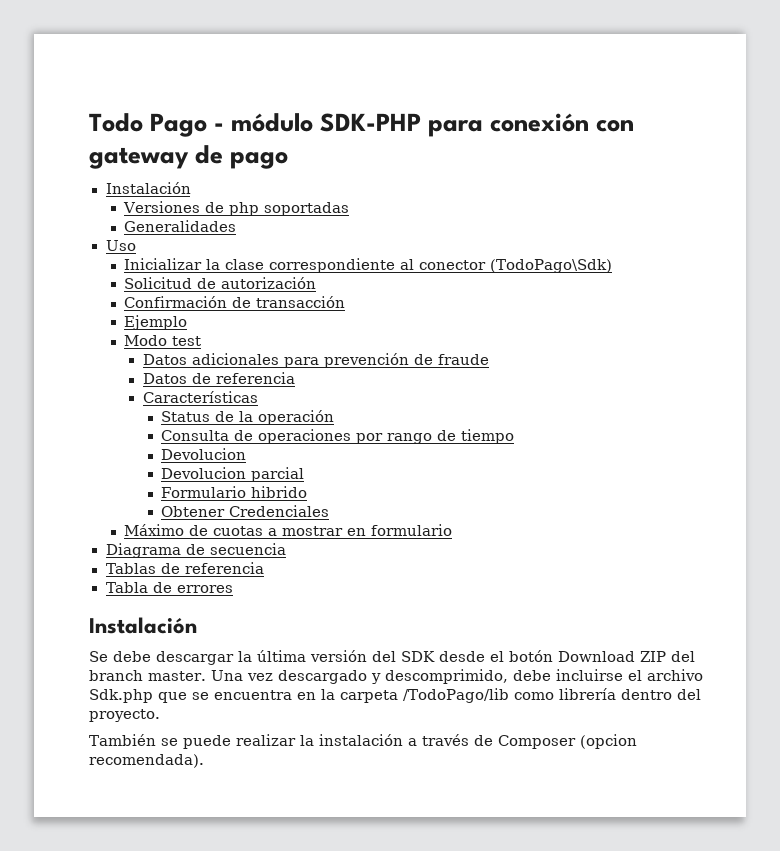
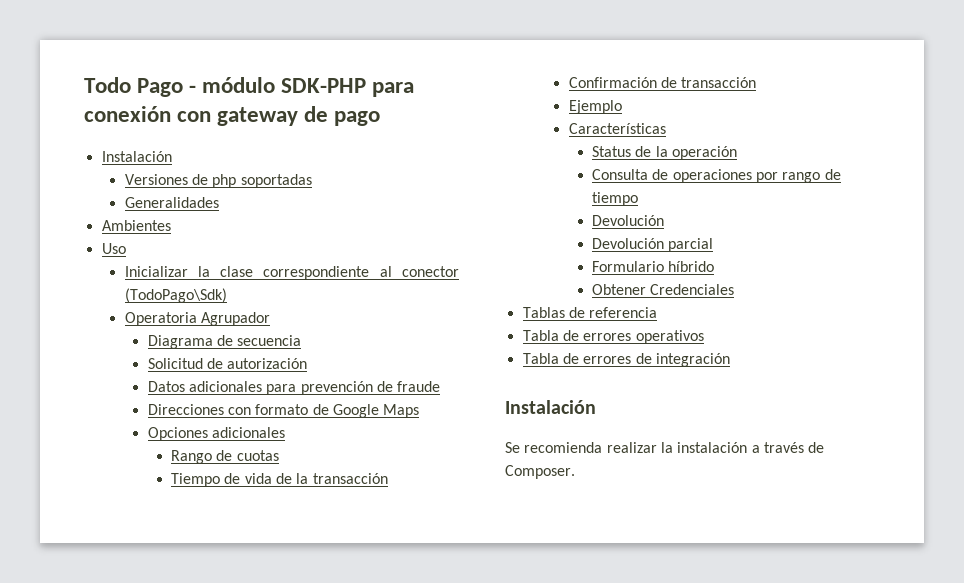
+ Ambientes
+ Operatoria Agrupador
+ Diagrama de secuencia
  Solicitud de autorización
- Confirmación de transacción
- Ejemplo
- Modo test
- Datos de referencia
+ Direcciones con formato de Google Maps
+ Opciones adicionales
+ Rango de cuotas
+ Tiempo de vida de la transacción
+ Confirmación de transacción
+ Ejemplo
  Consulta de operaciones por rango de tiempo
- Devolucion
- Devolucion parcial
+ Devolución
+ Devolución parcial
- Formulario hibrido
+ Formulario híbrido
- Máximo de cuotas a mostrar en formulario
- Diagrama de secuencia
- Tabla de errores
+ Tabla de errores operativos
+ Tabla de errores de integración
  Instalación
- Se debe descargar la última versión del SDK desde el botón Download ZIP del branch master. Una vez descargado y descomprimido, debe incluirse el archivo Sdk.php que se encuentra en la carpeta /TodoPago/lib como librería dentro del proyecto.
- También se puede realizar la instalación a través de Composer (opcion recomendada).
+ Se recomienda realizar la instalación a través de Composer.

